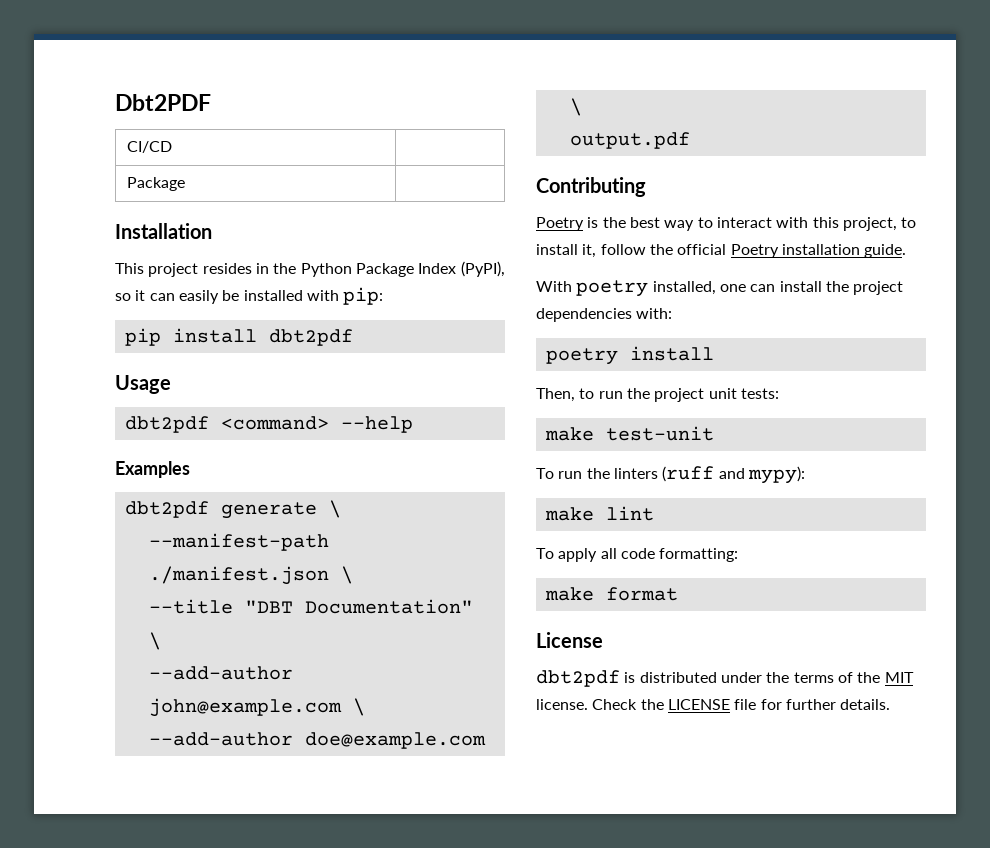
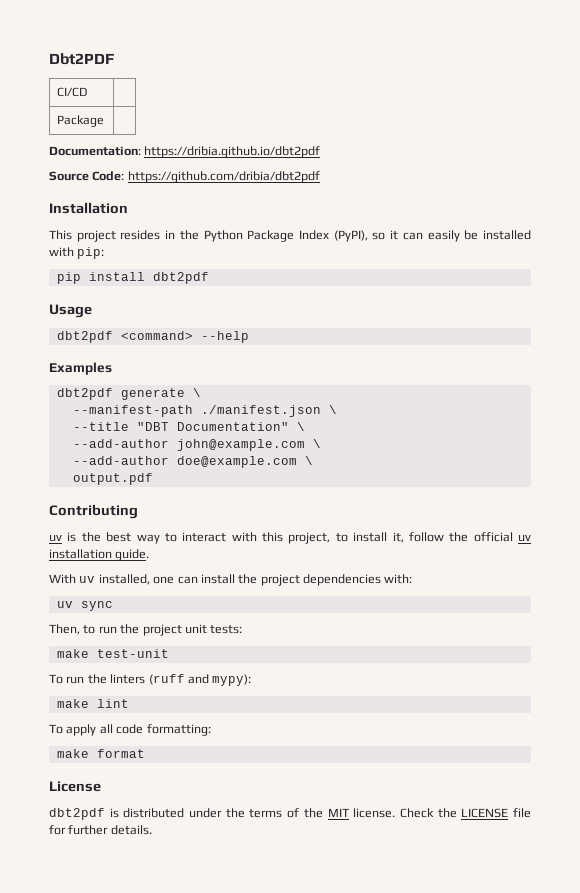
+ Documentation: https://dribia.github.io/dbt2pdf
+ Source Code: https://github.com/dribia/dbt2pdf
- Poetry is the best way to interact with this project, to install it, follow the official Poetry installation guide.
+ uv is the best way to interact with this project, to install it, follow the official uv installation guide.
- With poetry installed, one can install the project dependencies with:
+ With uv installed, one can install the project dependencies with:
- poetry install
+ uv sync

